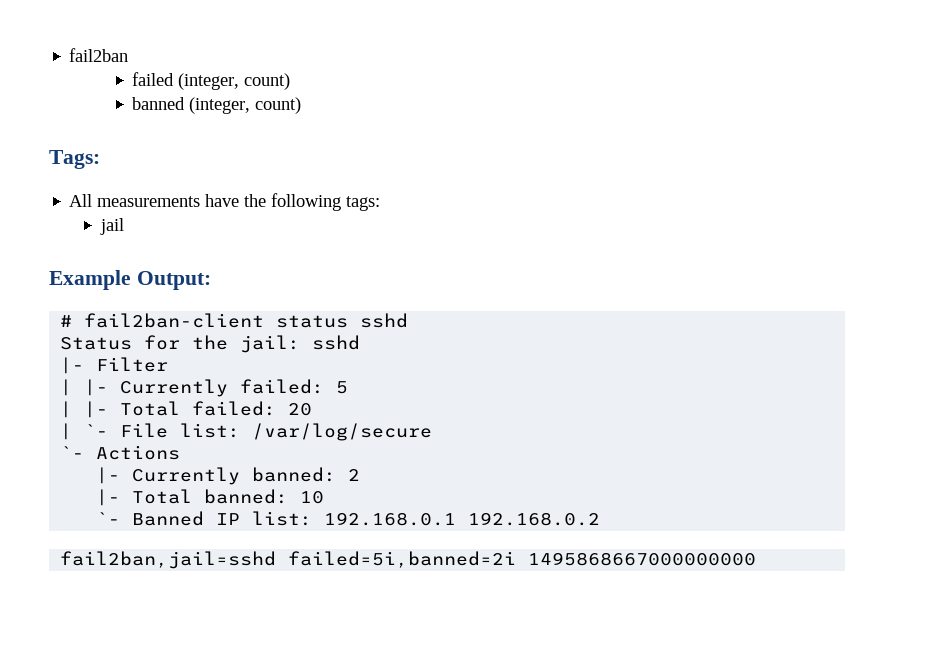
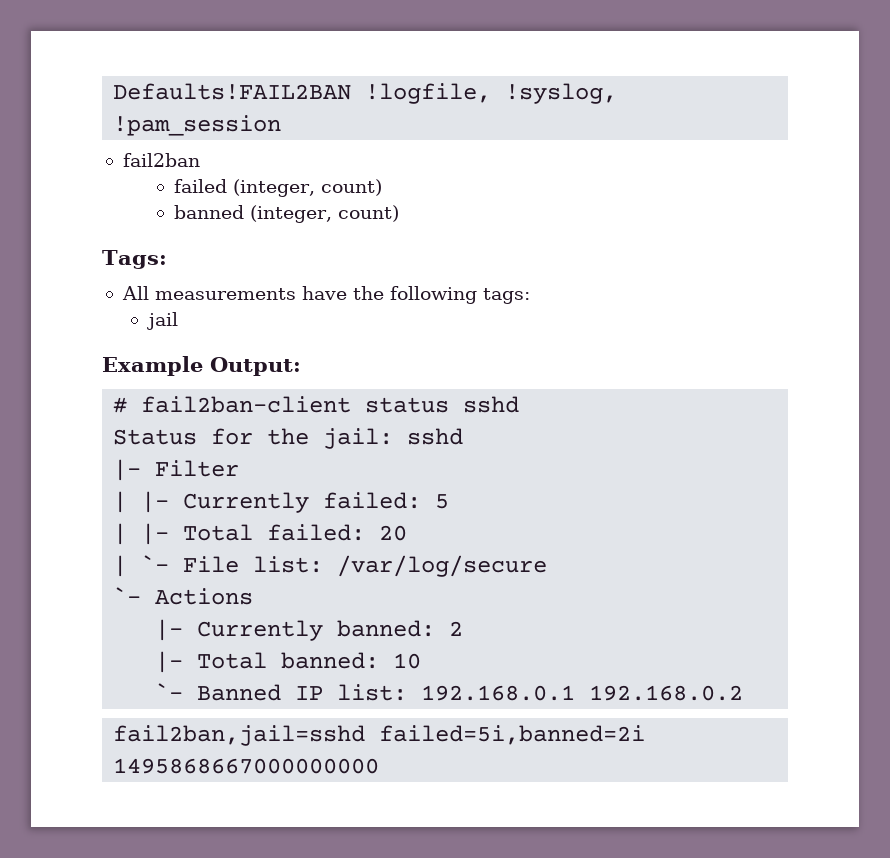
+ Defaults!FAIL2BAN !logfile, !syslog, !pam_session

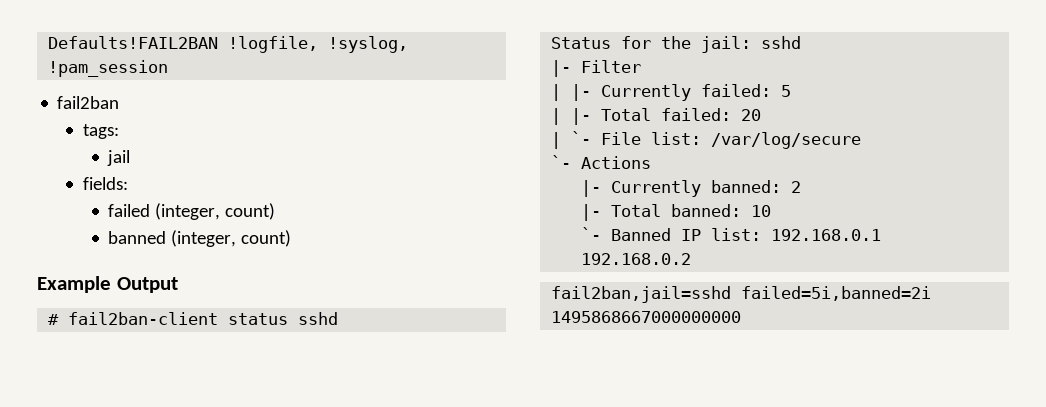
+ tags:
+ jail
+ fields:
- Tags:
- All measurements have the following tags:
- jail
- Example Output:
+ Example Output

